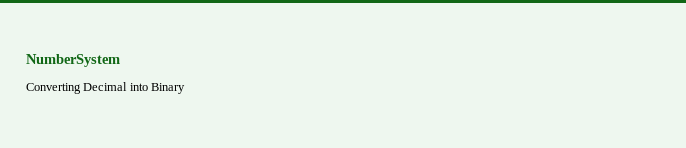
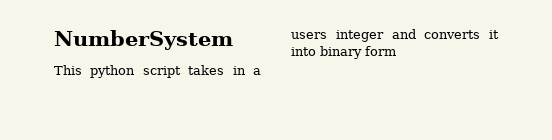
- Converting Decimal into Binary
+ This python script takes in a users integer and converts it into binary form

